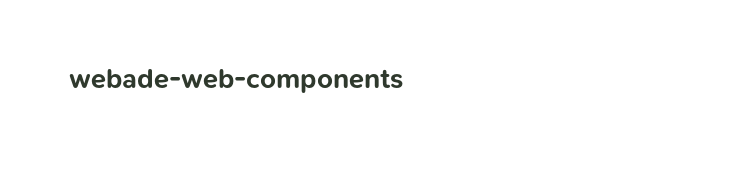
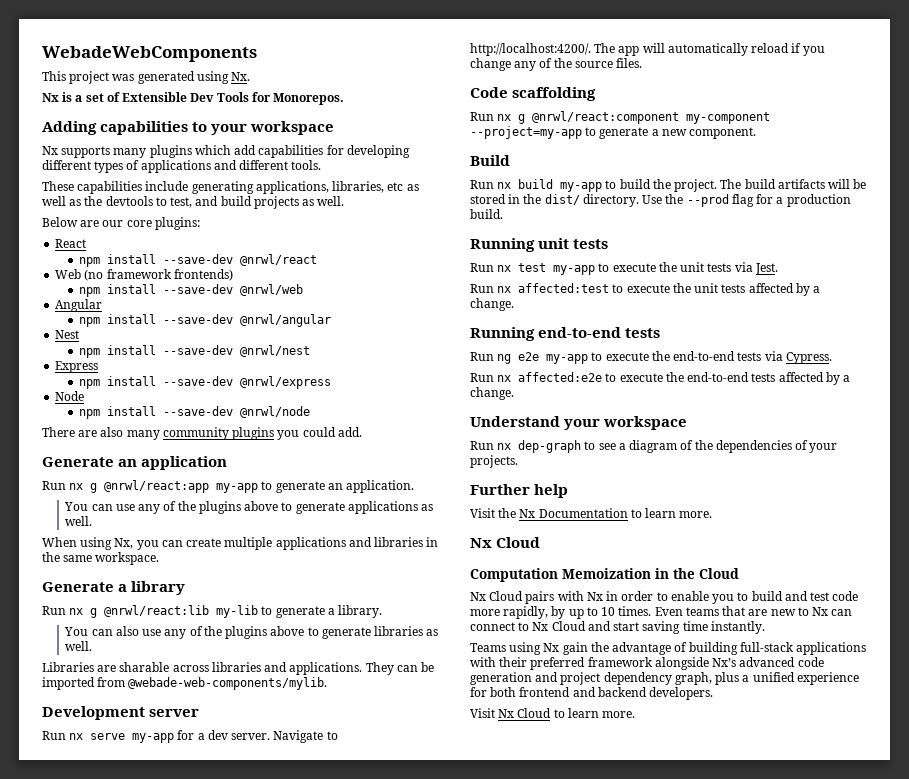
- webade-web-components
+ WebadeWebComponents
+ This project was generated using Nx.
+ Nx is a set of Extensible Dev Tools for Monorepos.
+ Adding capabilities to your workspace
+ Nx supports many plugins which add capabilities for developing different types of applications and different tools.
+ These capabilities include generating applications, libraries, etc as well as the devtools to test, and build projects as well.
+ Below are our core plugins:
+ React
+ npm install --save-dev @nrwl/react
+ Web (no framework frontends)
+ npm install --save-dev @nrwl/web
+ Angular
+ npm install --save-dev @nrwl/angular
+ Nest
+ npm install --save-dev @nrwl/nest
+ Express
+ npm install --save-dev @nrwl/express
+ Node
+ npm install --save-dev @nrwl/node
+ There are also many community plugins you could add.
+ Generate an application
+ Run nx g @nrwl/react:app my-app to generate an application.
+ You can use any of the plugins above to generate applications as well.
+ When using Nx, you can create multiple applications and libraries in the same workspace.
+ Generate a library
+ Run nx g @nrwl/react:lib my-lib to generate a library.
+ You can also use any of the plugins above to generate libraries as well.
+ Libraries are sharable across libraries and applications. They can be imported from @webade-web-components/mylib.
+ Development server
+ Run nx serve my-app for a dev server. Navigate to http://localhost:4200/. The app will automatically reload if you change any of the source files.
+ Code scaffolding
+ Run nx g @nrwl/react:component my-component --project=my-app to generate a new component.
+ Build
+ Run nx build my-app to build the project. The build artifacts will be stored in the dist/ directory. Use the --prod flag for a production build.
+ Running unit tests
+ Run nx test my-app to execute the unit tests via Jest.
+ Run nx affected:test to execute the unit tests affected by a change.
+ Running end-to-end tests
+ Run ng e2e my-app to execute the end-to-end tests via Cypress.
+ Run nx affected:e2e to execute the end-to-end tests affected by a change.
+ Understand your workspace
+ Run nx dep-graph to see a diagram of the dependencies of your projects.
+ Further help
+ Visit the Nx Documentation to learn more.
+ Nx Cloud
+ Computation Memoization in the Cloud
+ Nx Cloud pairs with Nx in order to enable you to build and test code more rapidly, by up to 10 times. Even teams that are new to Nx can connect to Nx Cloud and start saving time instantly.
+ Teams using Nx gain the advantage of building full-stack applications with their preferred framework alongside Nx’s advanced code generation and project dependency graph, plus a unified experience for both frontend and backend developers.
+ Visit Nx Cloud to learn more.

